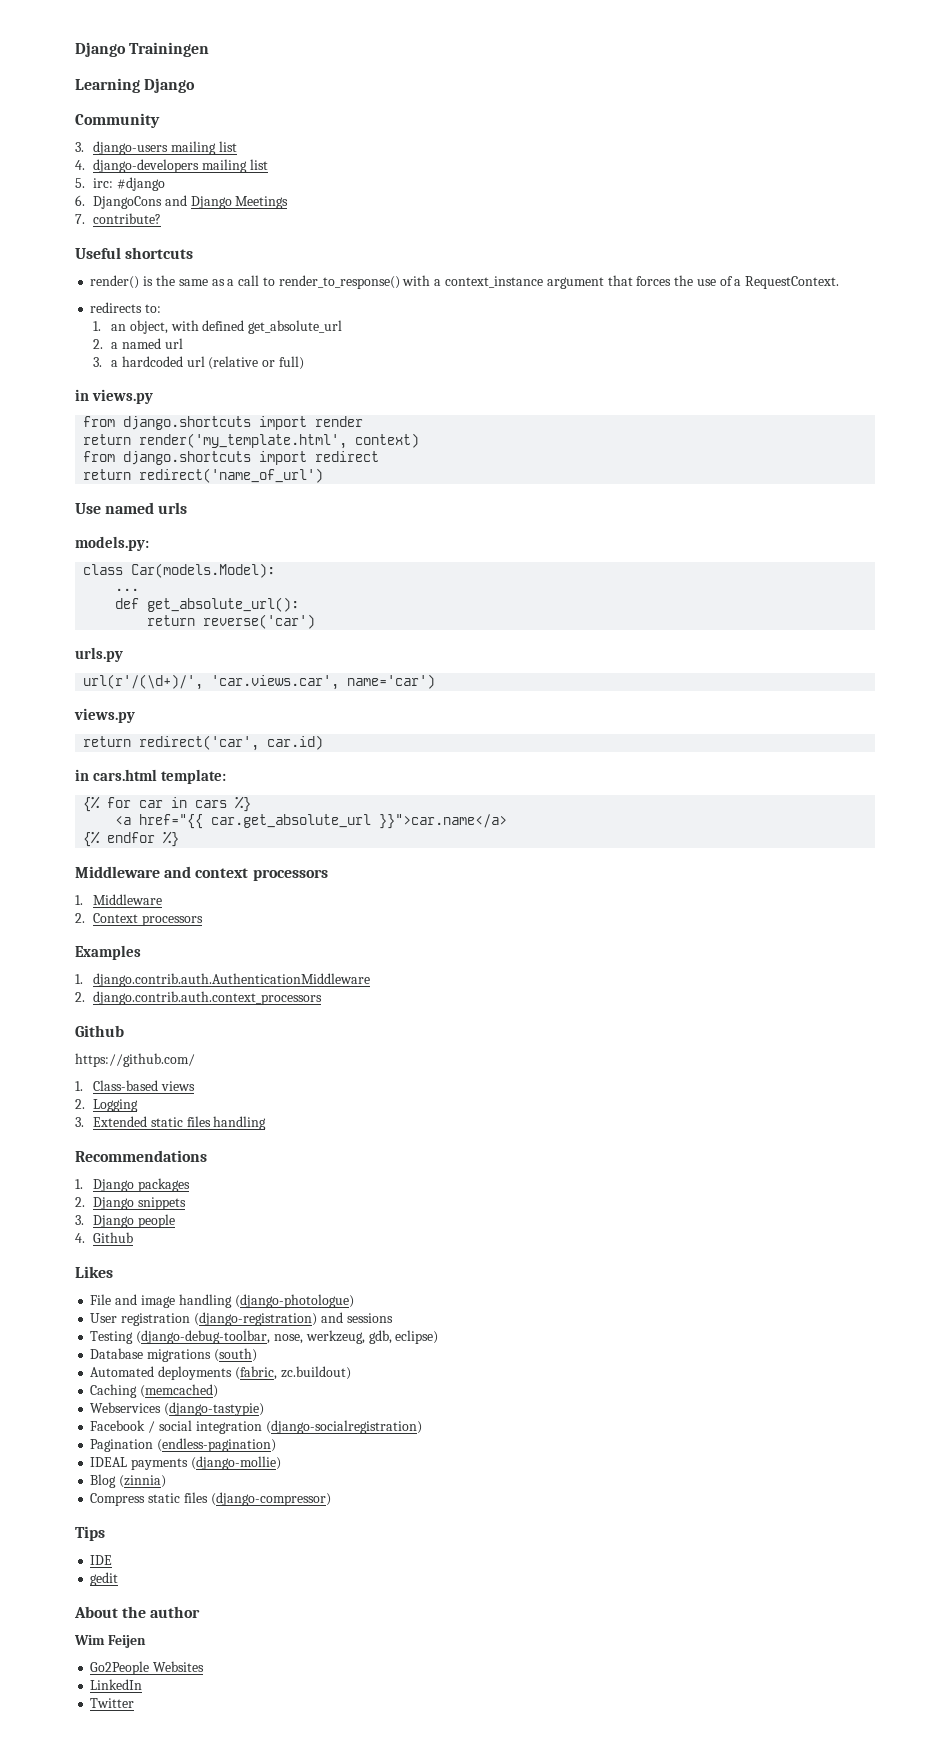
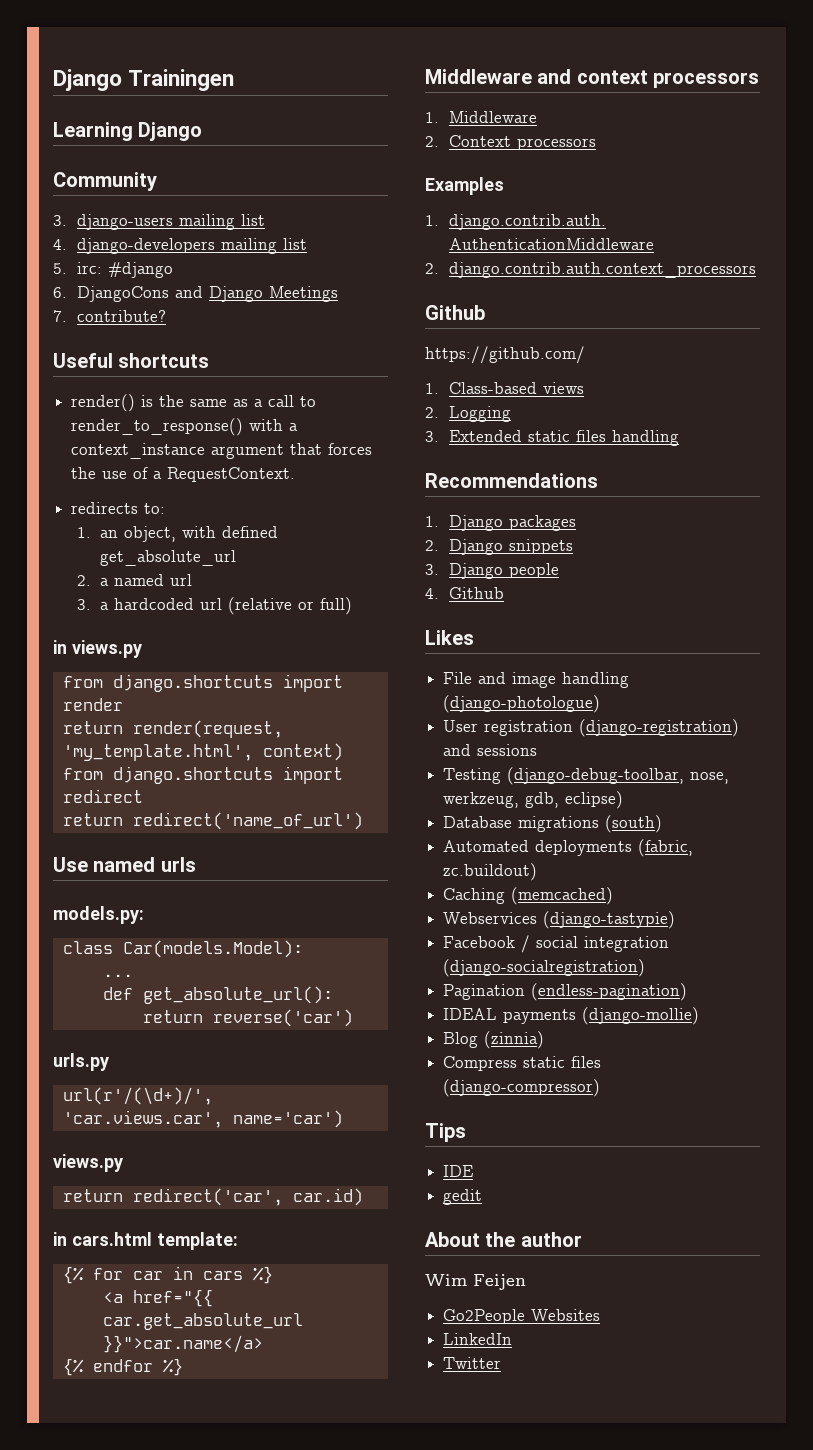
- return render('my_template.html', context)
+ return render(request, 'my_template.html', context)

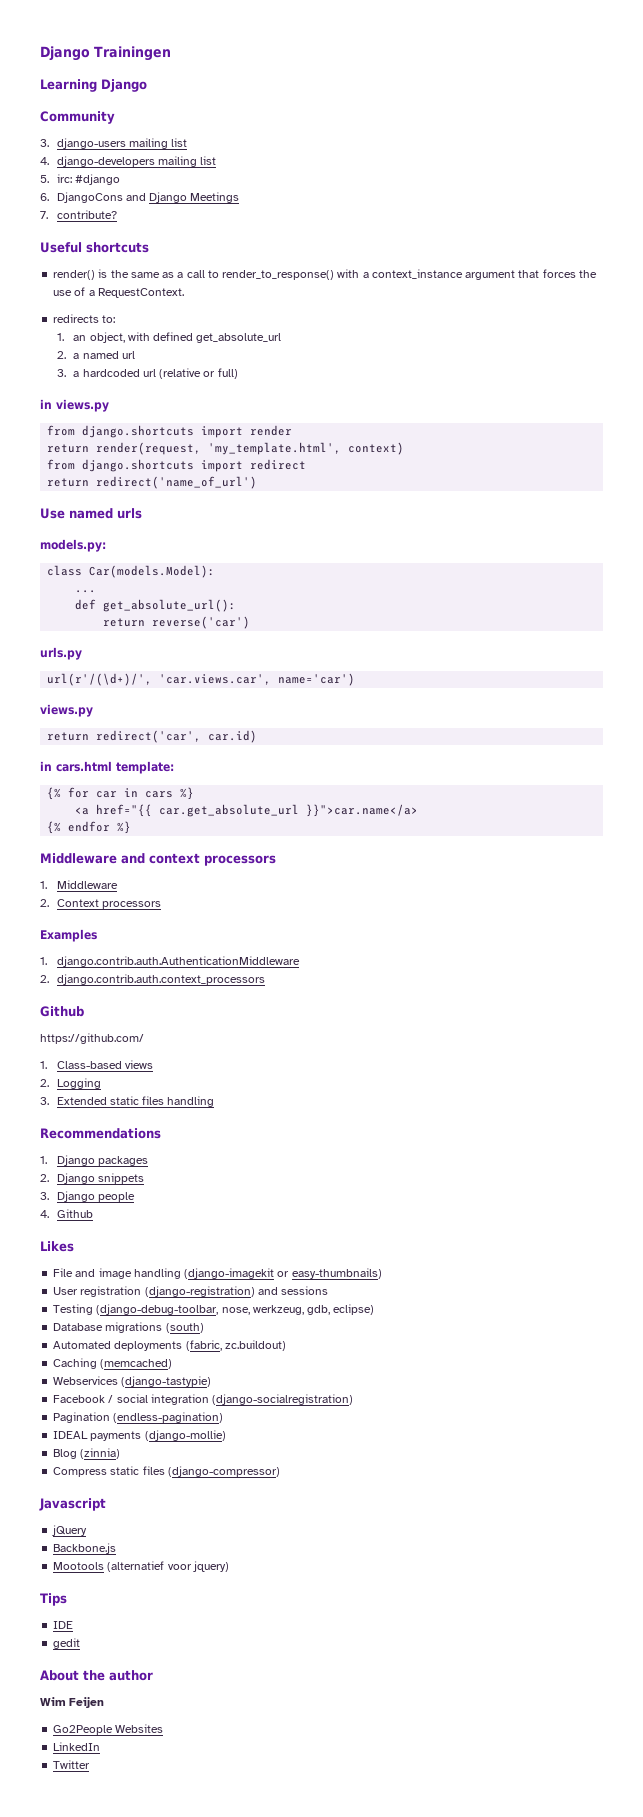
- File and image handling (django-photologue)
+ File and image handling (django-imagekit or easy-thumbnails)
+ Javascript
+ jQuery
+ Backbone.js
+ Mootools (alternatief voor jquery)

